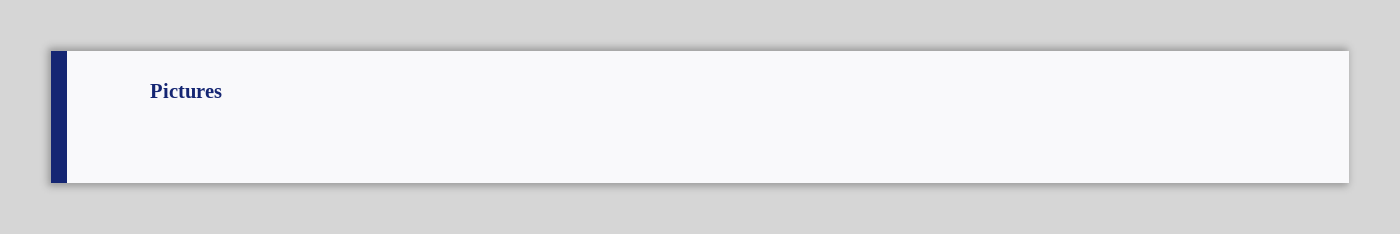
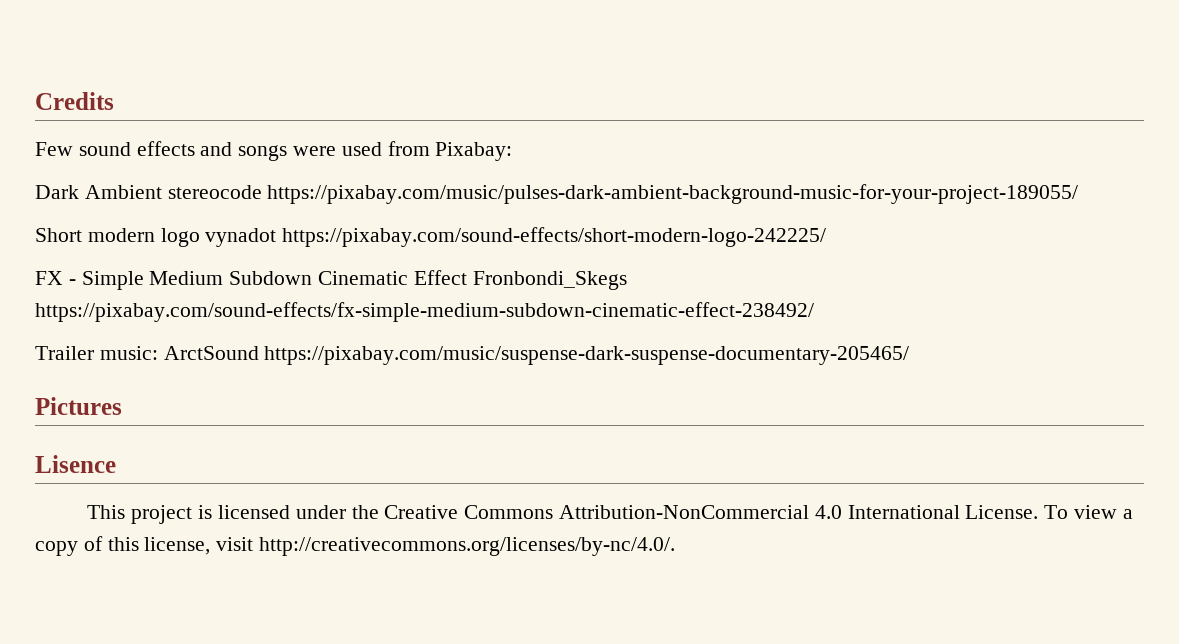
+ Credits
+ Few sound effects and songs were used from Pixabay:
+ Dark Ambient stereocode https://pixabay.com/music/pulses-dark-ambient-background-music-for-your-project-189055/
+ Short modern logo vynadot https://pixabay.com/sound-effects/short-modern-logo-242225/
+ FX - Simple Medium Subdown Cinematic Effect Fronbondi_Skegs https://pixabay.com/sound-effects/fx-simple-medium-subdown-cinematic-effect-238492/
+ Trailer music: ArctSound https://pixabay.com/music/suspense-dark-suspense-documentary-205465/
  Pictures
+ Lisence
+ This project is licensed under the Creative Commons Attribution-NonCommercial 4.0 International License. To view a copy of this license, visit http://creativecommons.org/licenses/by-nc/4.0/.

